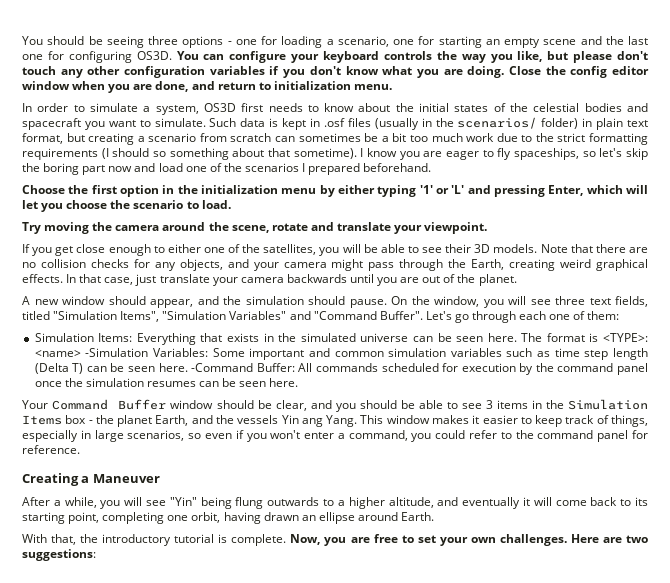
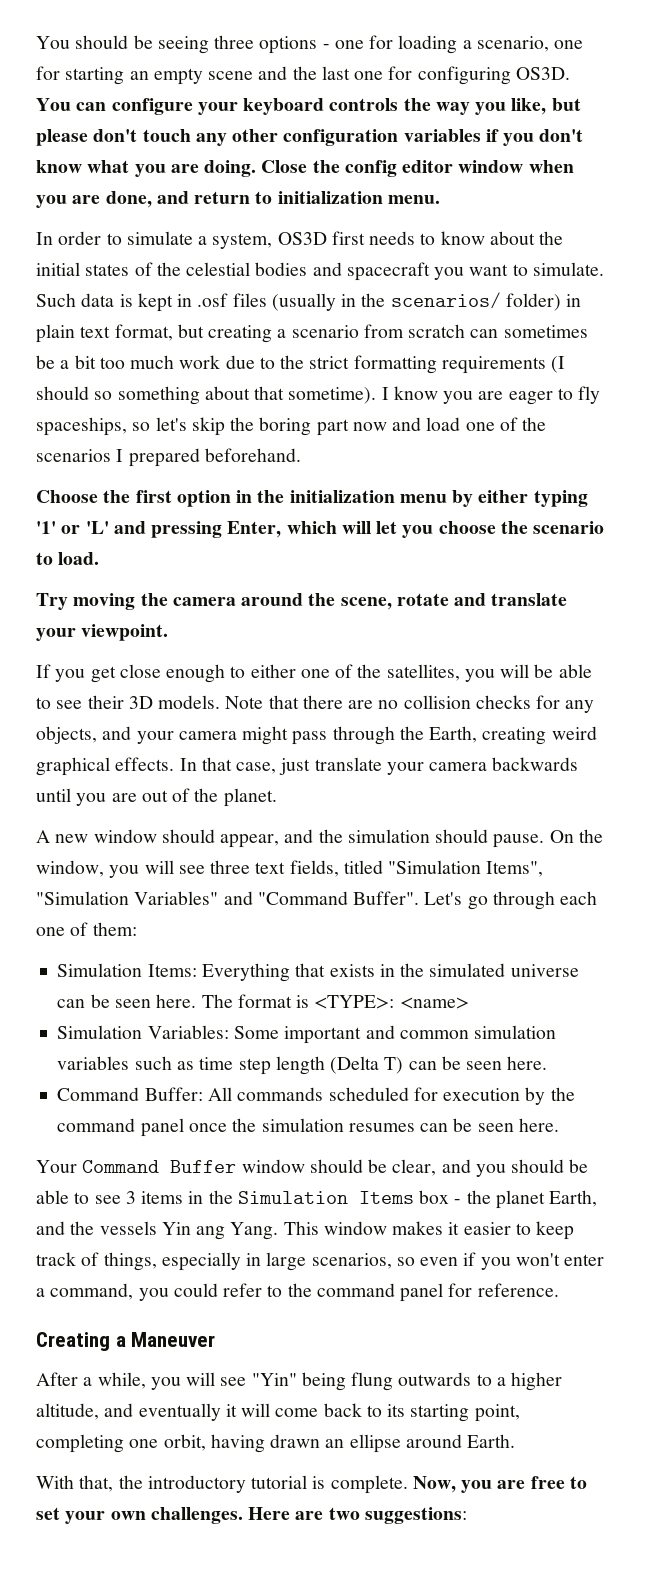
- The format is <TYPE>: <name> -Simulation Variables: Some important and common simulation variables such as time step length (Delta T) can be seen here. -Command Buffer: All commands scheduled for execution by the command panel once the simulation resumes can be seen here.
+ The format is <TYPE>: <name>
+ Simulation Variables: Some important and common simulation variables such as time step length (Delta T) can be seen here.
+ Command Buffer: All commands scheduled for execution by the command panel once the simulation resumes can be seen here.

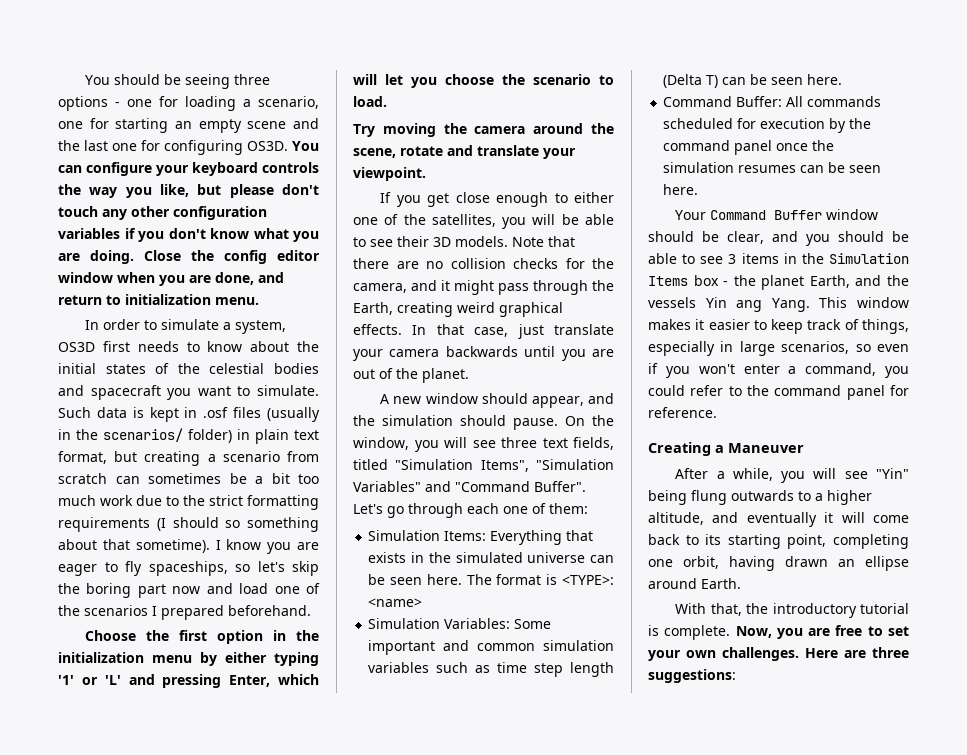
- Note that there are no collision checks for any objects, and your camera might pass through the Earth, creating weird graphical effects.
+ Note that there are no collision checks for the camera, and it might pass through the Earth, creating weird graphical effects.
- Here are two suggestions:
+ Here are three suggestions:

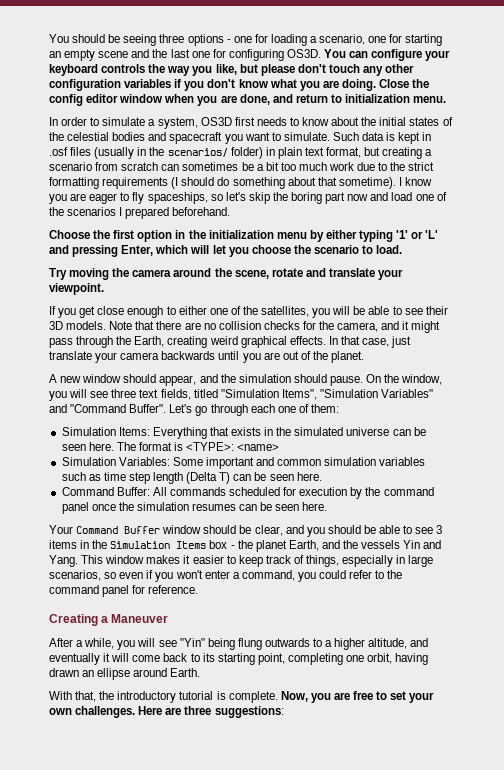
- Such data is kept in .osf files (usually in the scenarios/ folder) in plain text format, but creating a scenario from scratch can sometimes be a bit too much work due to the strict formatting requirements (I should so something about that sometime).
+ Such data is kept in .osf files (usually in the scenarios/ folder) in plain text format, but creating a scenario from scratch can sometimes be a bit too much work due to the strict formatting requirements (I should do something about that sometime).
- Your Command Buffer window should be clear, and you should be able to see 3 items in the Simulation Items box - the planet Earth, and the vessels Yin ang Yang.
+ Your Command Buffer window should be clear, and you should be able to see 3 items in the Simulation Items box - the planet Earth, and the vessels Yin and Yang.

